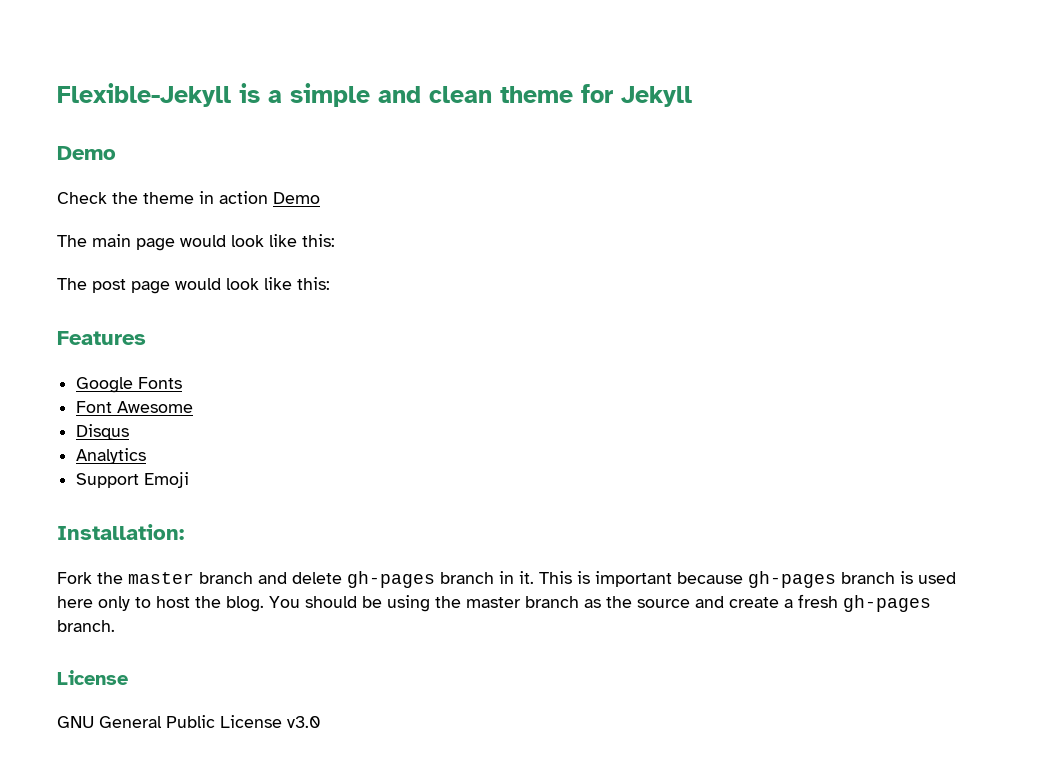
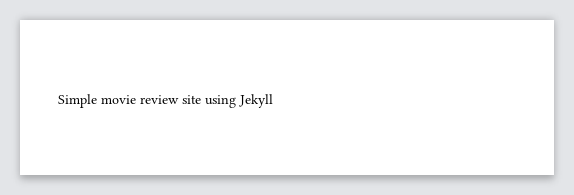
- Flexible-Jekyll is a simple and clean theme for Jekyll
- Demo
- Check the theme in action Demo
- The main page would look like this:
- The post page would look like this:
- Features
- Google Fonts
- Font Awesome
- Disqus
- Analytics
- Support Emoji
- Installation:
- Fork the master branch and delete gh-pages branch in it. This is important because gh-pages branch is used here only to host the blog. You should be using the master branch as the source and create a fresh gh-pages branch.
- License
- GNU General Public License v3.0
+ Simple movie review site using Jekyll

